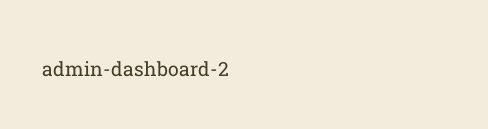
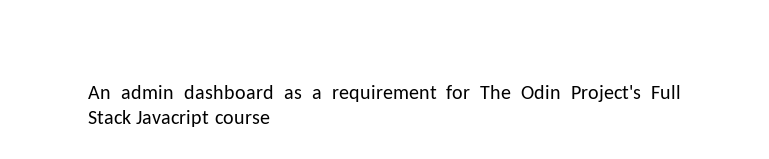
- admin-dashboard-2
+ An admin dashboard as a requirement for The Odin Project's Full Stack Javacript course

